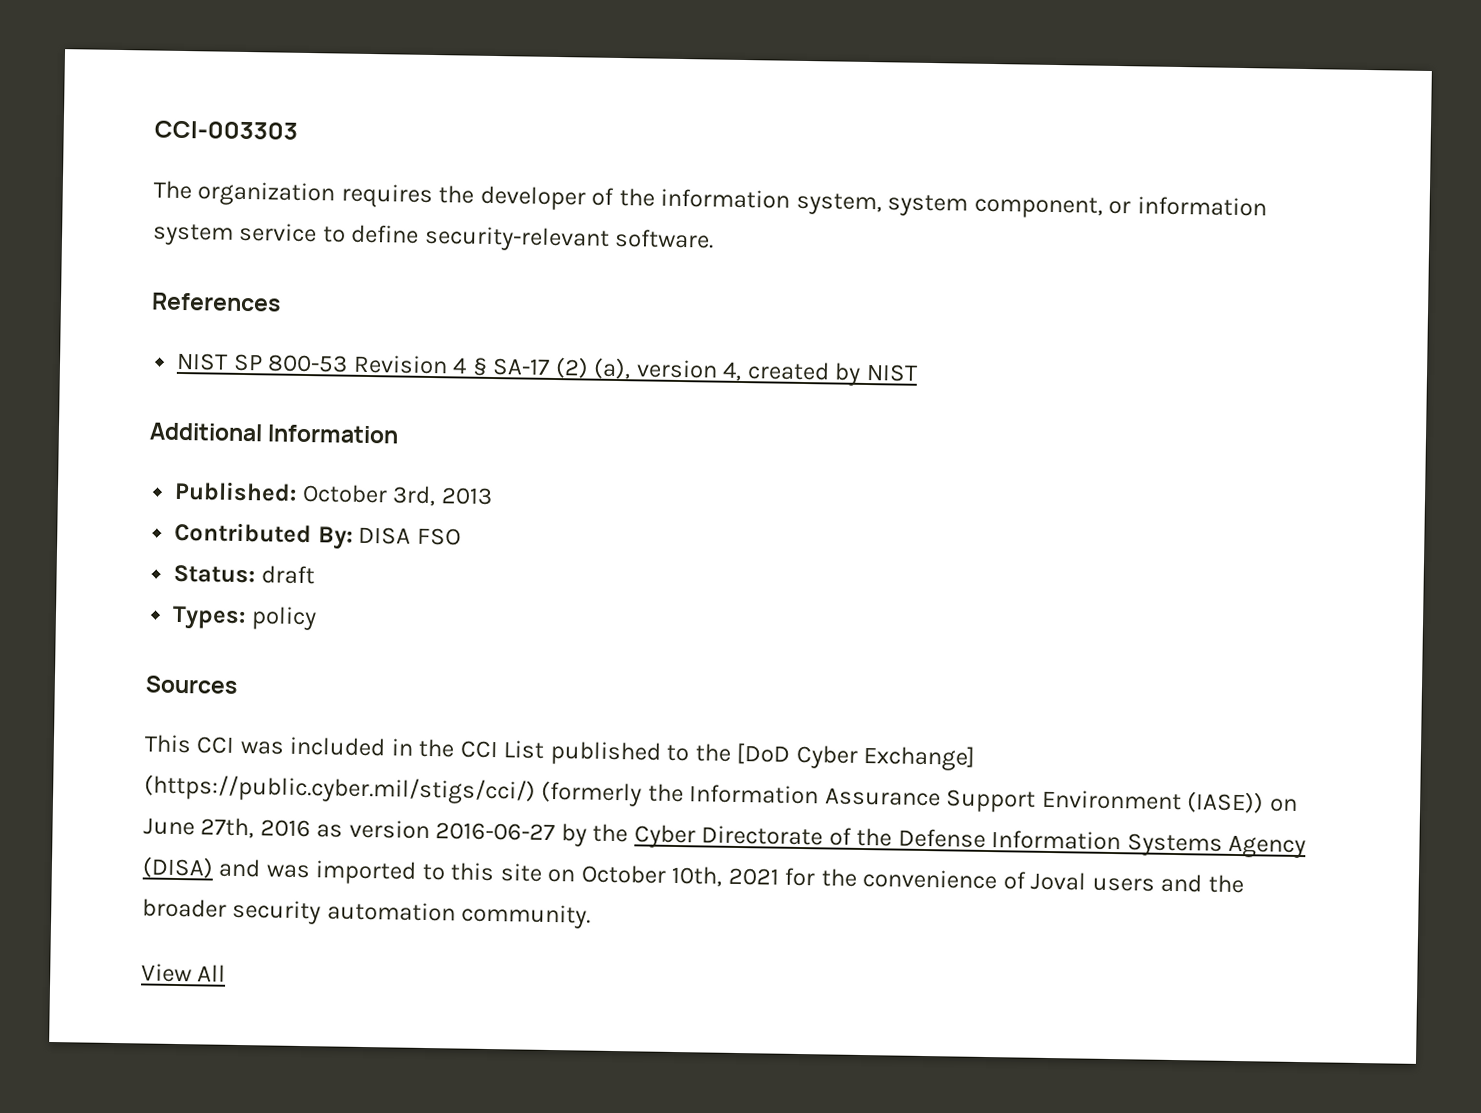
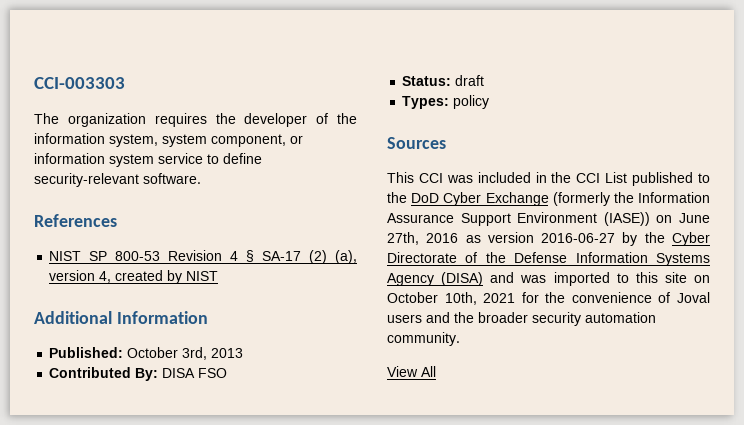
- This CCI was included in the CCI List published to the [DoD Cyber Exchange] (https://public.cyber.mil/stigs/cci/) (formerly the Information Assurance Support Environment (IASE)) on June 27th, 2016 as version 2016-06-27 by the Cyber Directorate of the Defense Information Systems Agency (DISA) and was imported to this site on October 10th, 2021 for the convenience of Joval users and the broader security automation community.
+ This CCI was included in the CCI List published to the DoD Cyber Exchange (formerly the Information Assurance Support Environment (IASE)) on June 27th, 2016 as version 2016-06-27 by the Cyber Directorate of the Defense Information Systems Agency (DISA) and was imported to this site on October 10th, 2021 for the convenience of Joval users and the broader security automation community.

